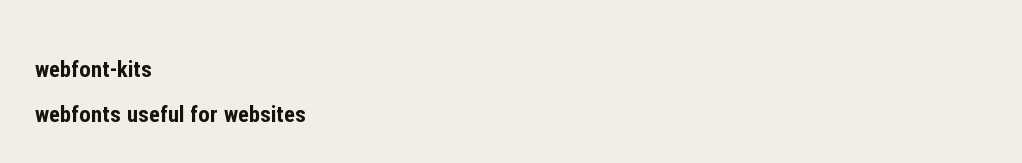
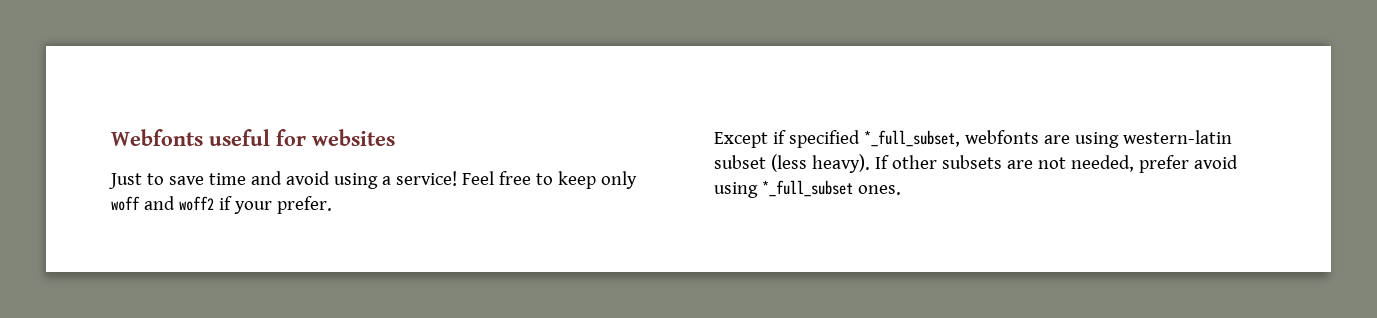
- webfont-kits
- webfonts useful for websites
+ Webfonts useful for websites
+ Just to save time and avoid using a service! Feel free to keep only woff and woff2 if your prefer.
+ Except if specified *_full_subset, webfonts are using western-latin subset (less heavy). If other subsets are not needed, prefer avoid using *_full_subset ones.

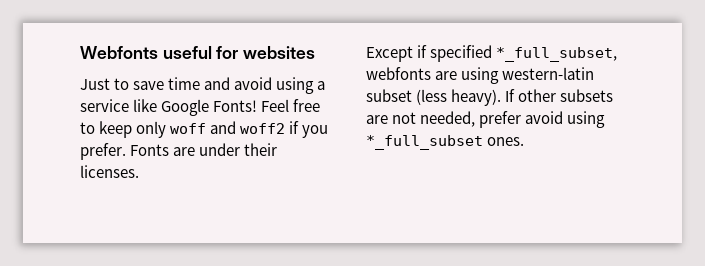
- Just to save time and avoid using a service!
+ Just to save time and avoid using a service like Google Fonts!
- Feel free to keep only woff and woff2 if your prefer.
+ Feel free to keep only woff and woff2 if you prefer. Fonts are under their licenses.

